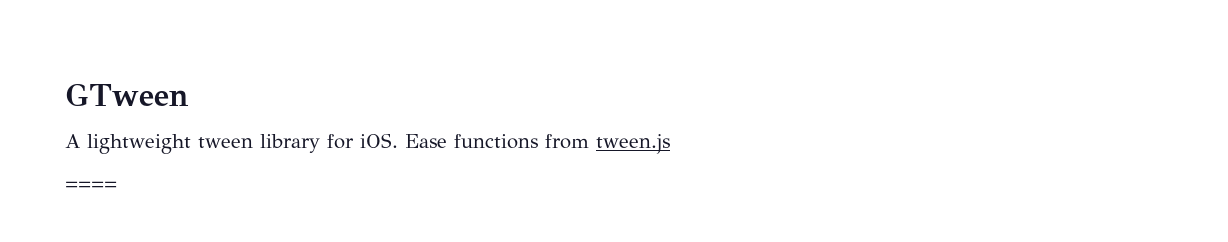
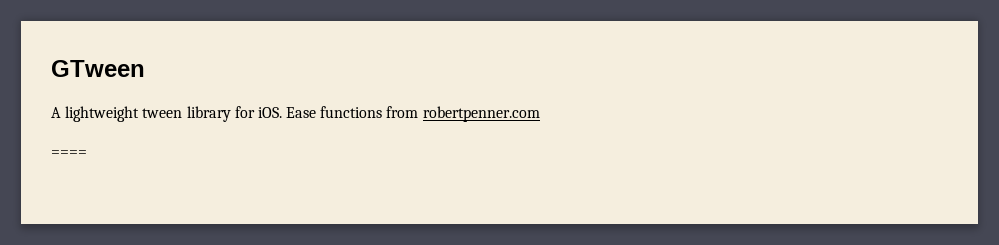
- Ease functions from tween.js
+ Ease functions from robertpenner.com

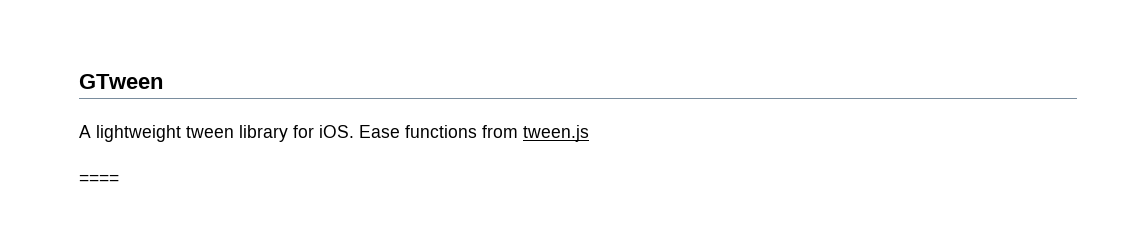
- Ease functions from robertpenner.com
+ Ease functions from tween.js

